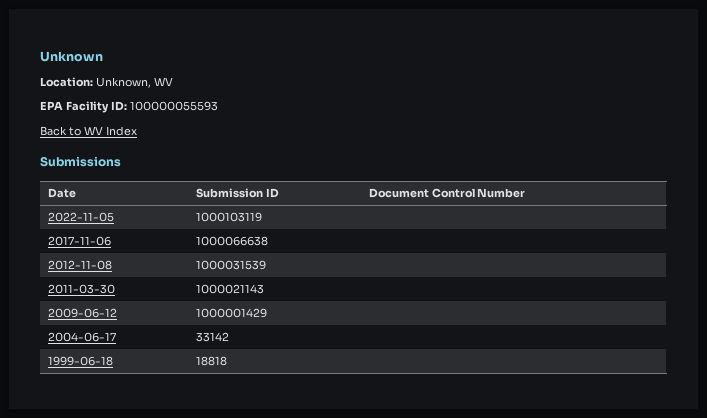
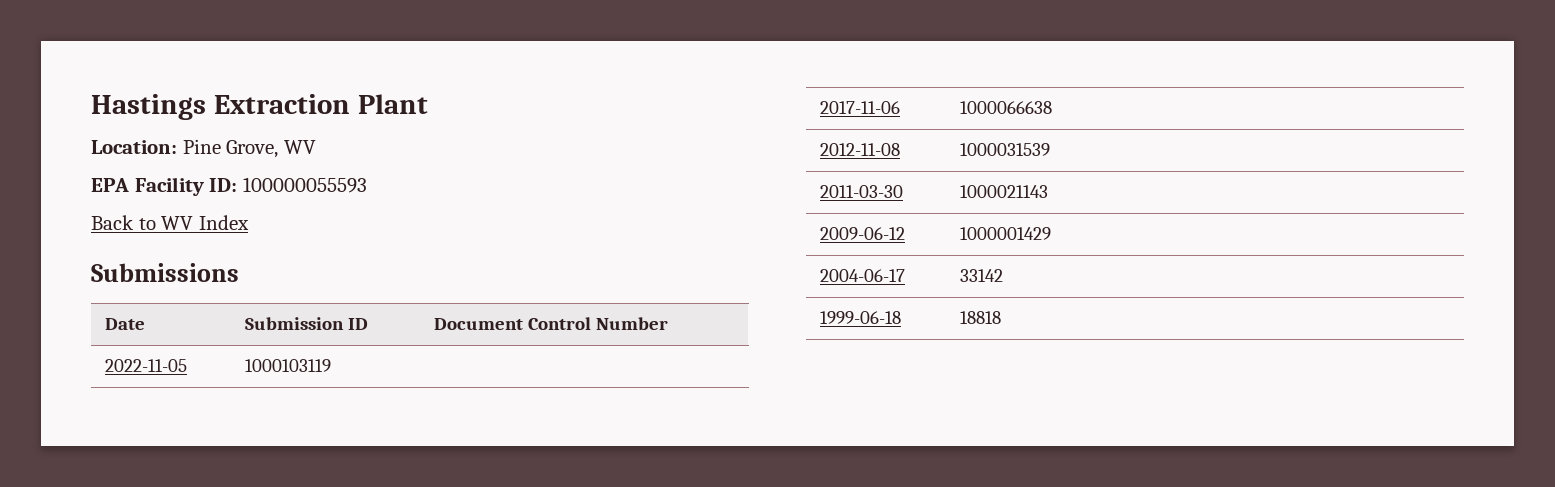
- Unknown
+ Hastings Extraction Plant
- Location: Unknown, WV
+ Location: Pine Grove, WV

